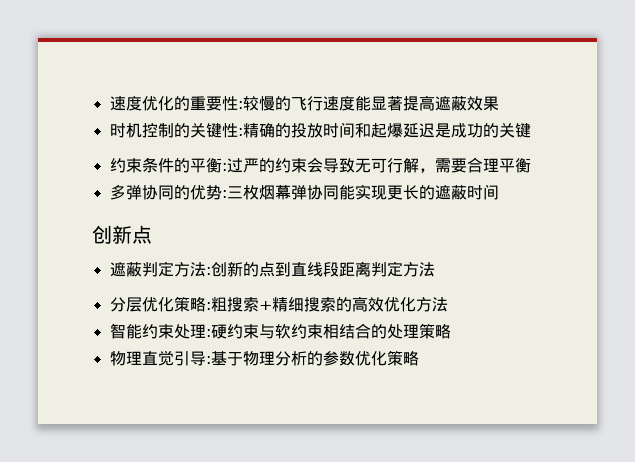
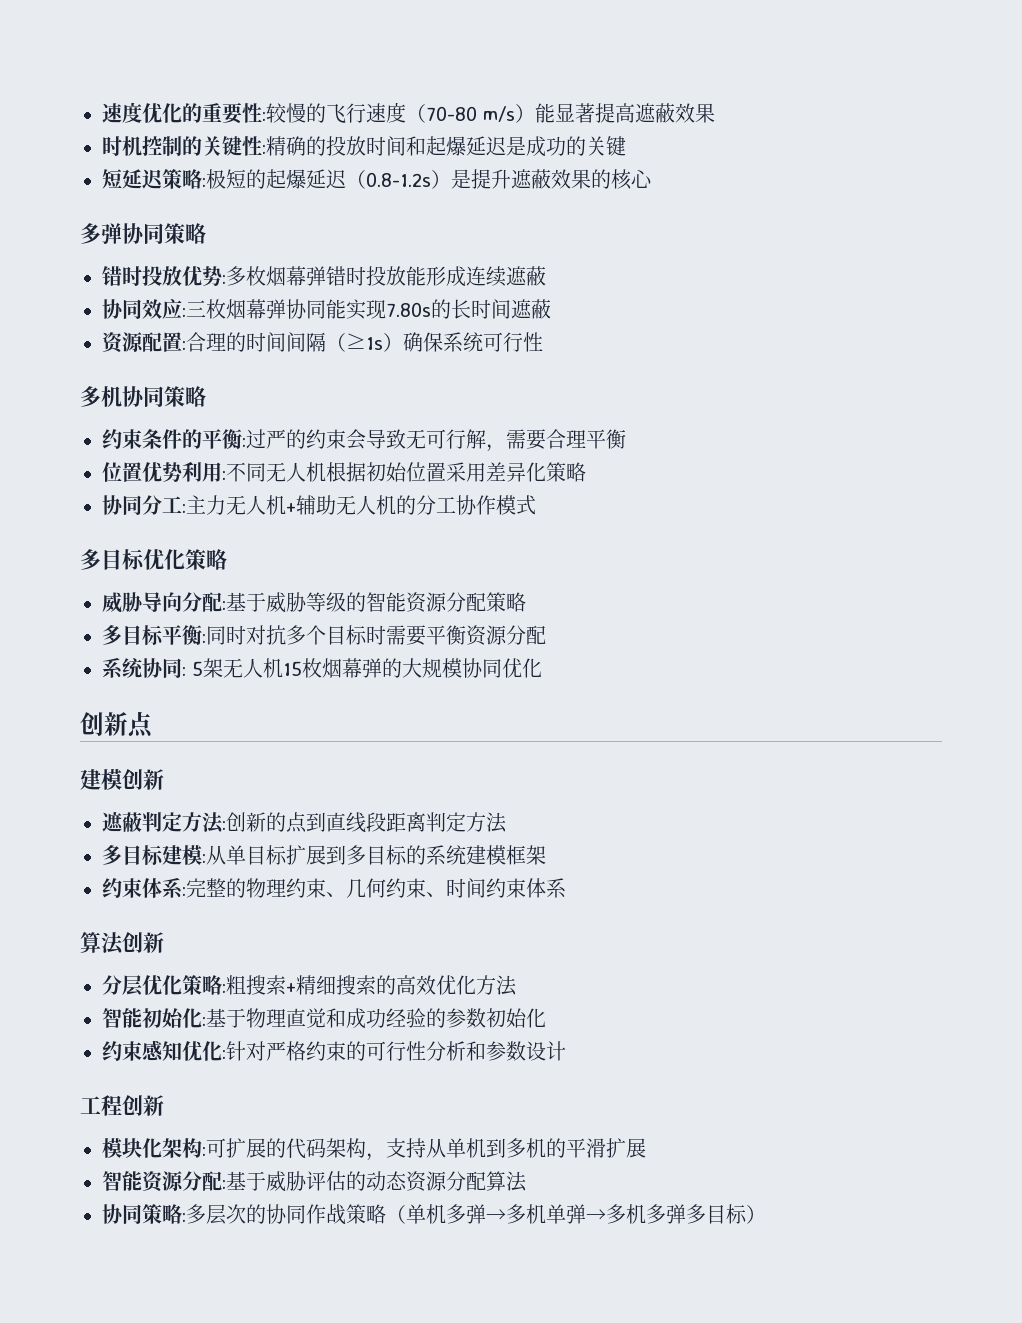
- 速度优化的重要性:较慢的飞行速度能显著提高遮蔽效果
+ 速度优化的重要性:较慢的飞行速度（70-80 m/s）能显著提高遮蔽效果
+ 短延迟策略:极短的起爆延迟（0.8-1.2s）是提升遮蔽效果的核心
+ 多弹协同策略
+ 错时投放优势:多枚烟幕弹错时投放能形成连续遮蔽
+ 协同效应:三枚烟幕弹协同能实现7.80s的长时间遮蔽
+ 资源配置:合理的时间间隔（≥1s）确保系统可行性
+ 多机协同策略
- 多弹协同的优势:三枚烟幕弹协同能实现更长的遮蔽时间
+ 位置优势利用:不同无人机根据初始位置采用差异化策略
+ 协同分工:主力无人机+辅助无人机的分工协作模式
+ 多目标优化策略
+ 威胁导向分配:基于威胁等级的智能资源分配策略
+ 多目标平衡:同时对抗多个目标时需要平衡资源分配
+ 系统协同: 5架无人机15枚烟幕弹的大规模协同优化
+ 建模创新
+ 多目标建模:从单目标扩展到多目标的系统建模框架
+ 约束体系:完整的物理约束、几何约束、时间约束体系
+ 算法创新
- 智能约束处理:硬约束与软约束相结合的处理策略
- 物理直觉引导:基于物理分析的参数优化策略
+ 智能初始化:基于物理直觉和成功经验的参数初始化
+ 约束感知优化:针对严格约束的可行性分析和参数设计
+ 工程创新
+ 模块化架构:可扩展的代码架构，支持从单机到多机的平滑扩展
+ 智能资源分配:基于威胁评估的动态资源分配算法
+ 协同策略:多层次的协同作战策略（单机多弹→多机单弹→多机多弹多目标）

